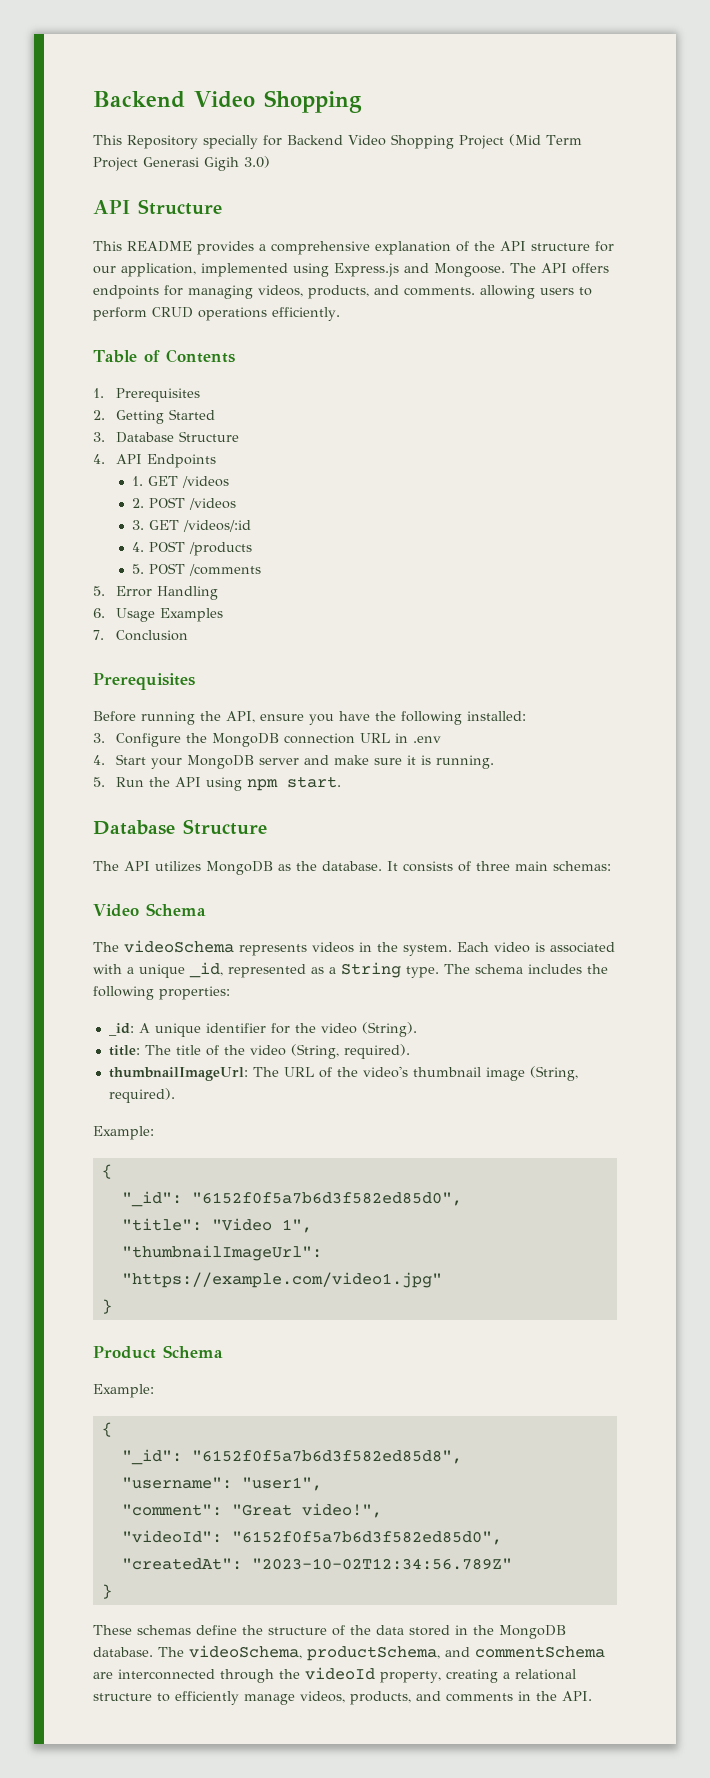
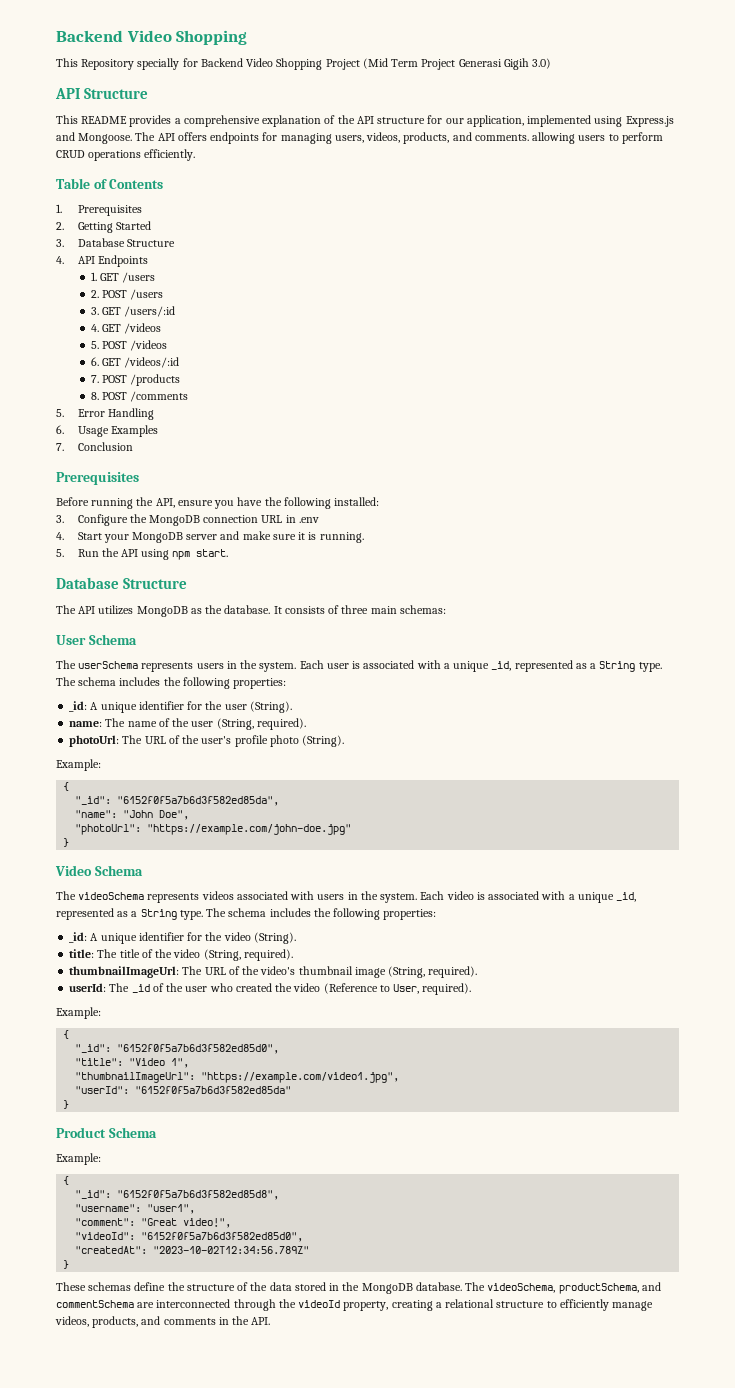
- The API offers endpoints for managing videos, products, and comments. allowing users to perform CRUD operations efficiently.
+ The API offers endpoints for managing users, videos, products, and comments. allowing users to perform CRUD operations efficiently.
- 1. GET /videos
+ 1. GET /users
- 2. POST /videos
+ 2. POST /users
- 3. GET /videos/:id
+ 3. GET /users/:id
+ 4. GET /videos
+ 5. POST /videos
+ 6. GET /videos/:id
- 4. POST /products
+ 7. POST /products
- 5. POST /comments
+ 8. POST /comments
+ User Schema
+ The userSchema represents users in the system. Each user is associated with a unique _id, represented as a String type. The schema includes the following properties:
+ _id: A unique identifier for the user (String).
+ name: The name of the user (String, required).
+ photoUrl: The URL of the user's profile photo (String).
+ Example:
+ {
+ "_id": "6152f0f5a7b6d3f582ed85da",
+ "name": "John Doe",
+ "photoUrl": "https://example.com/john-doe.jpg"
+ }
- The videoSchema represents videos in the system.
+ The videoSchema represents videos associated with users in the system.
+ userId: The _id of the user who created the video (Reference to User, required).
- "thumbnailImageUrl": "https://example.com/video1.jpg"
+ "thumbnailImageUrl": "https://example.com/video1.jpg",
+ "userId": "6152f0f5a7b6d3f582ed85da"

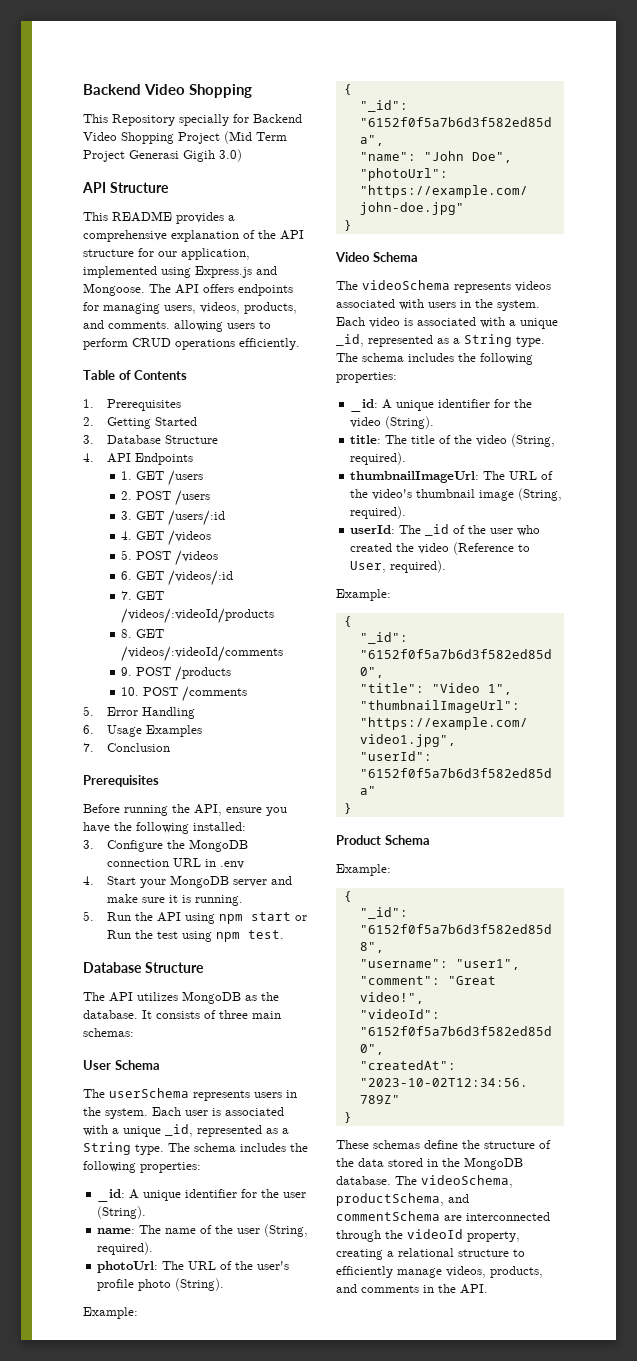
- 7. POST /products
+ 7. GET /videos/:videoId/products
+ 8. GET /videos/:videoId/comments
+ 9. POST /products
- 8. POST /comments
+ 10. POST /comments
- 5. Run the API using npm start.
+ 5. Run the API using npm start or Run the test using npm test.

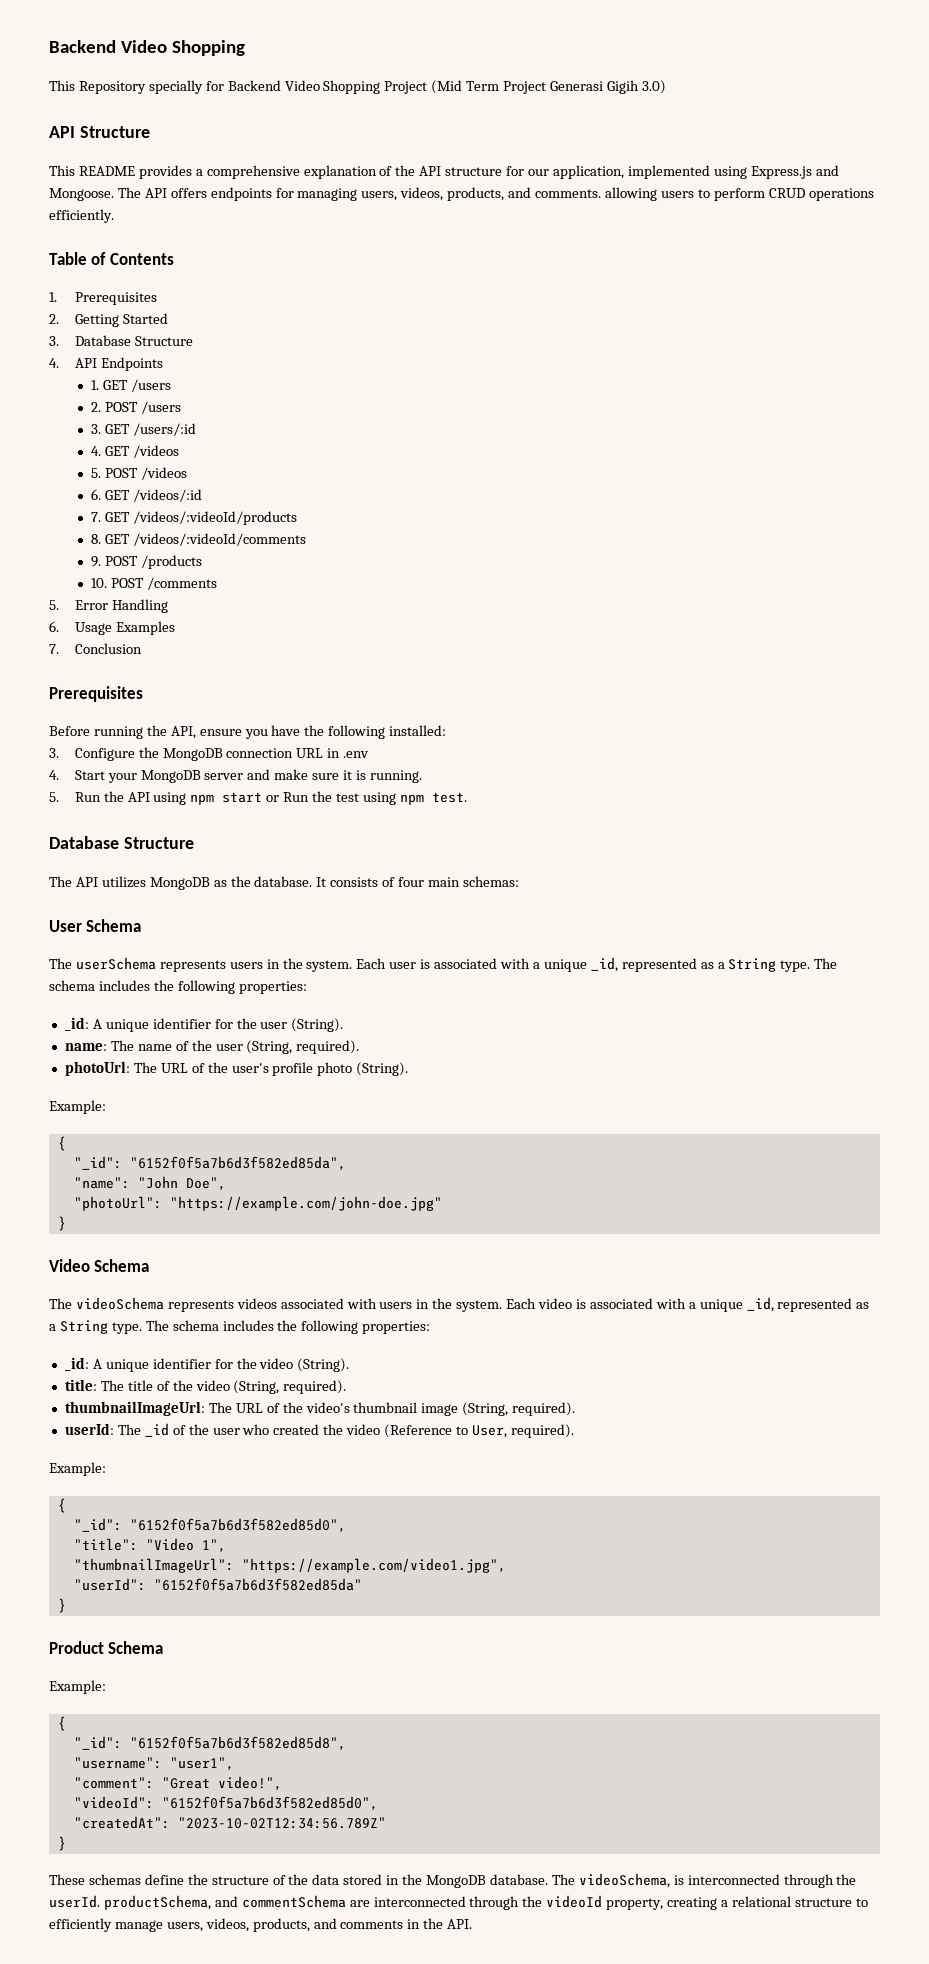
- It consists of three main schemas:
+ It consists of four main schemas:
- The videoSchema, productSchema, and commentSchema are interconnected through the videoId property, creating a relational structure to efficiently manage videos, products, and comments in the API.
+ The videoSchema, is interconnected through the userId. productSchema, and commentSchema are interconnected through the videoId property, creating a relational structure to efficiently manage users, videos, products, and comments in the API.

